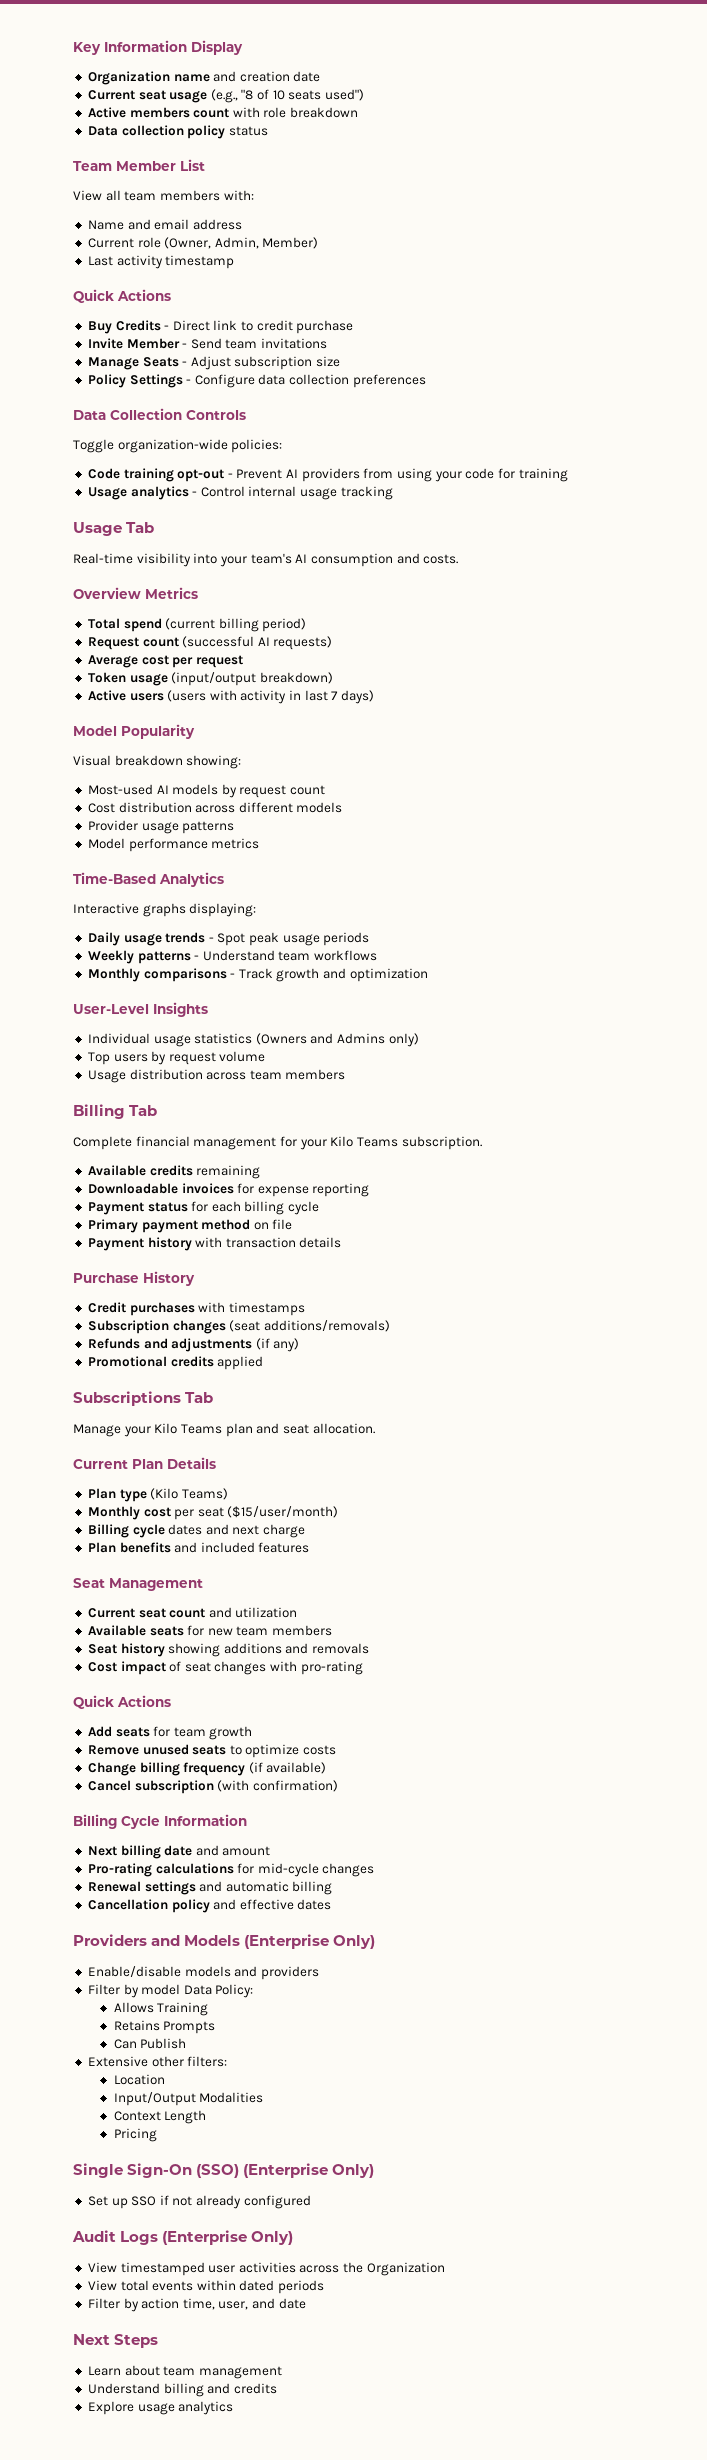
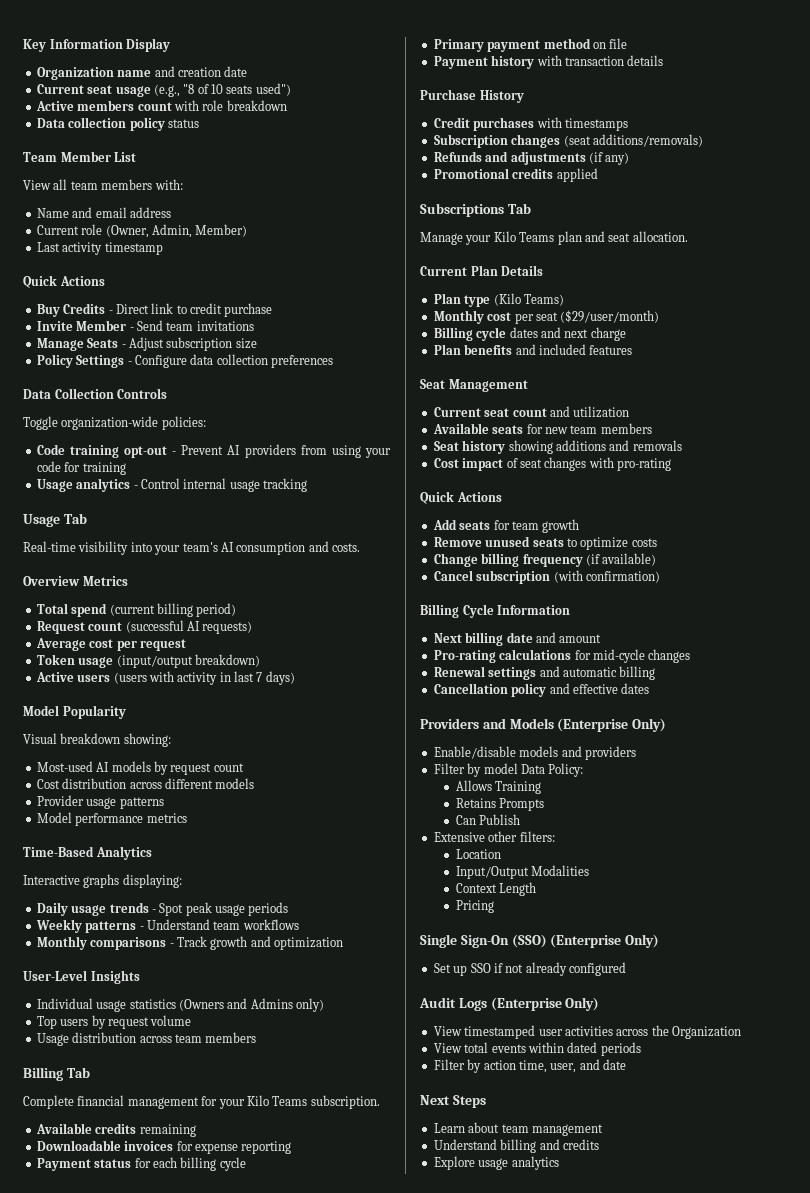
- Monthly cost per seat ($15/user/month)
+ Monthly cost per seat ($29/user/month)

